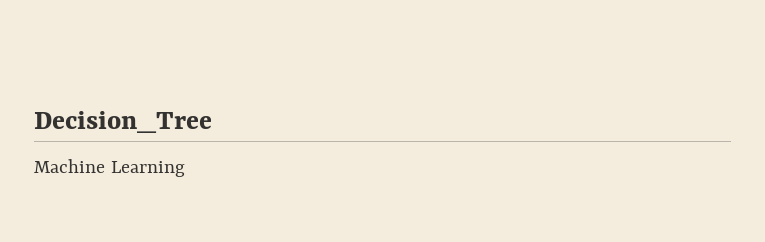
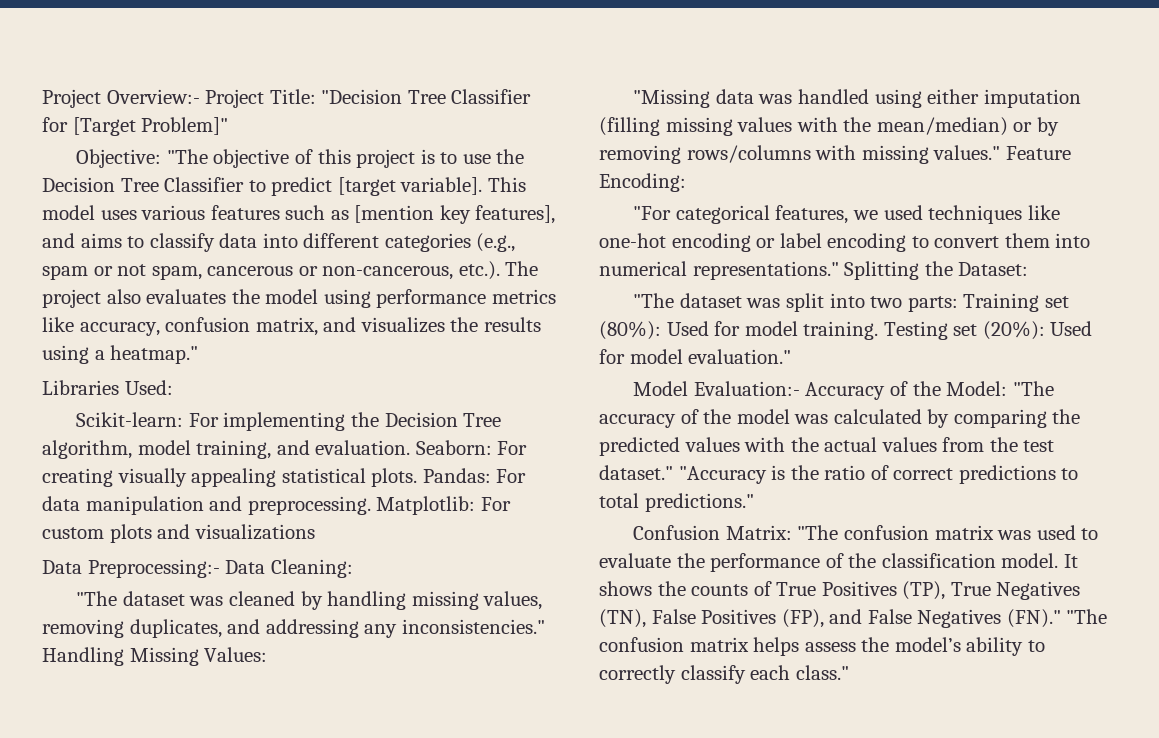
- Decision_Tree
- Machine Learning
+ Project Overview:- Project Title: "Decision Tree Classifier for [Target Problem]"
+ Objective: "The objective of this project is to use the Decision Tree Classifier to predict [target variable]. This model uses various features such as [mention key features], and aims to classify data into different categories (e.g., spam or not spam, cancerous or non-cancerous, etc.). The project also evaluates the model using performance metrics like accuracy, confusion matrix, and visualizes the results using a heatmap."
+ Libraries Used:
+ Scikit-learn: For implementing the Decision Tree algorithm, model training, and evaluation. Seaborn: For creating visually appealing statistical plots. Pandas: For data manipulation and preprocessing. Matplotlib: For custom plots and visualizations
+ Data Preprocessing:- Data Cleaning:
+ "The dataset was cleaned by handling missing values, removing duplicates, and addressing any inconsistencies." Handling Missing Values:
+ "Missing data was handled using either imputation (filling missing values with the mean/median) or by removing rows/columns with missing values." Feature Encoding:
+ "For categorical features, we used techniques like one-hot encoding or label encoding to convert them into numerical representations." Splitting the Dataset:
+ "The dataset was split into two parts: Training set (80%): Used for model training. Testing set (20%): Used for model evaluation."
+ Model Evaluation:- Accuracy of the Model: "The accuracy of the model was calculated by comparing the predicted values with the actual values from the test dataset." "Accuracy is the ratio of correct predictions to total predictions."
+ Confusion Matrix: "The confusion matrix was used to evaluate the performance of the classification model. It shows the counts of True Positives (TP), True Negatives (TN), False Positives (FP), and False Negatives (FN)." "The confusion matrix helps assess the model’s ability to correctly classify each class."

